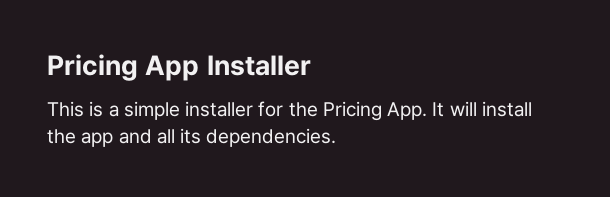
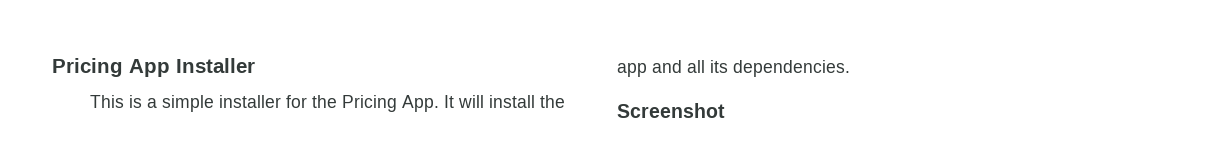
+ Screenshot

